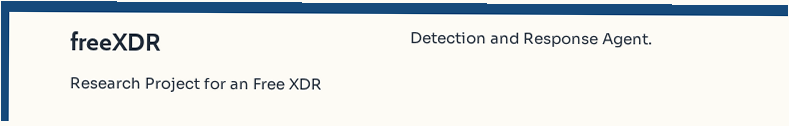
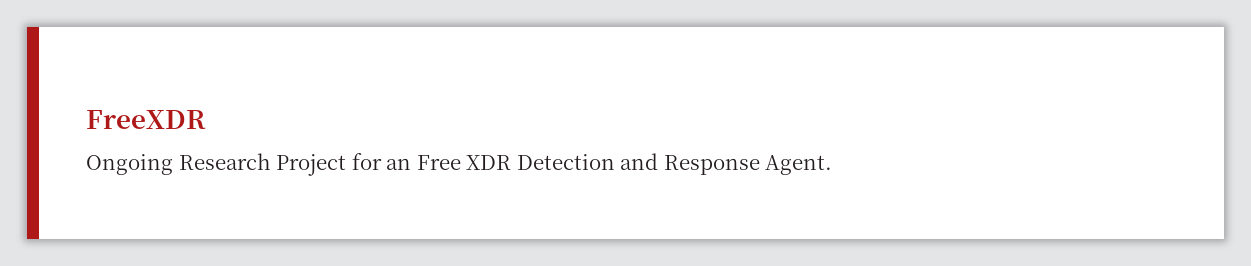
- freeXDR
- Research Project for an Free XDR Detection and Response Agent.
+ FreeXDR
+ Ongoing Research Project for an Free XDR Detection and Response Agent.

